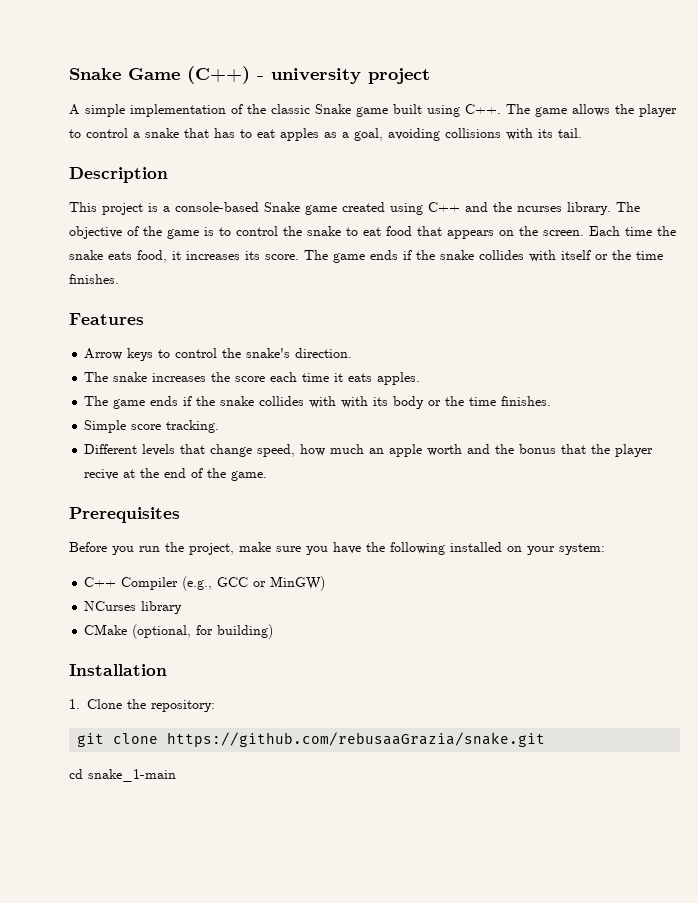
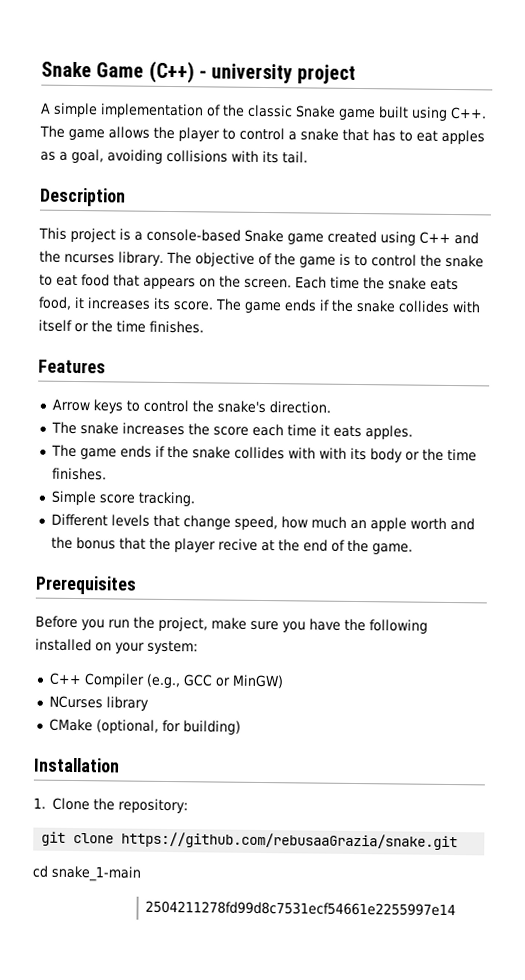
+ 2504211278fd99d8c7531ecf54661e2255997e14

